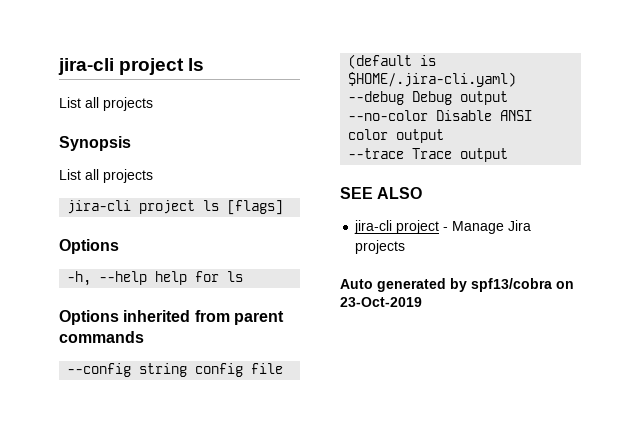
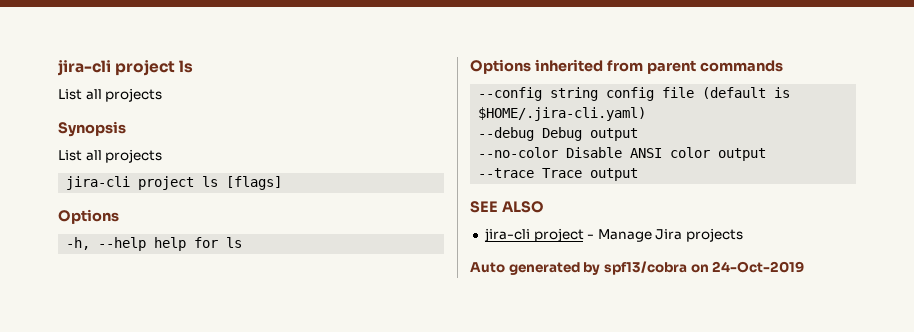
- Auto generated by spf13/cobra on 23-Oct-2019
+ Auto generated by spf13/cobra on 24-Oct-2019

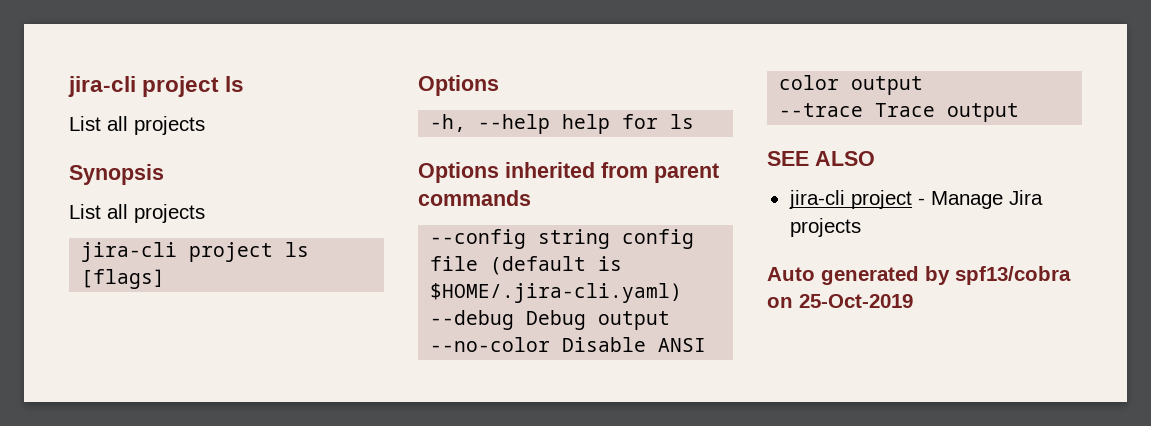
- Auto generated by spf13/cobra on 24-Oct-2019
+ Auto generated by spf13/cobra on 25-Oct-2019

